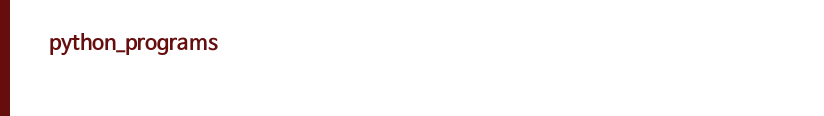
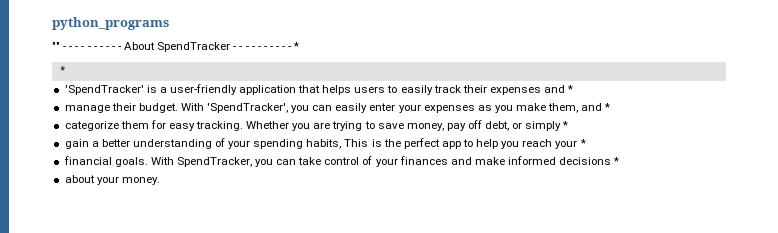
+ "" - - - - - - - - - - About SpendTracker - - - - - - - - - - *
+ *
+ 'SpendTracker' is a user-friendly application that helps users to easily track their expenses and *
+ manage their budget. With 'SpendTracker', you can easily enter your expenses as you make them, and *
+ categorize them for easy tracking. Whether you are trying to save money, pay off debt, or simply *
+ gain a better understanding of your spending habits, This is the perfect app to help you reach your *
+ financial goals. With SpendTracker, you can take control of your finances and make informed decisions *
+ about your money.

